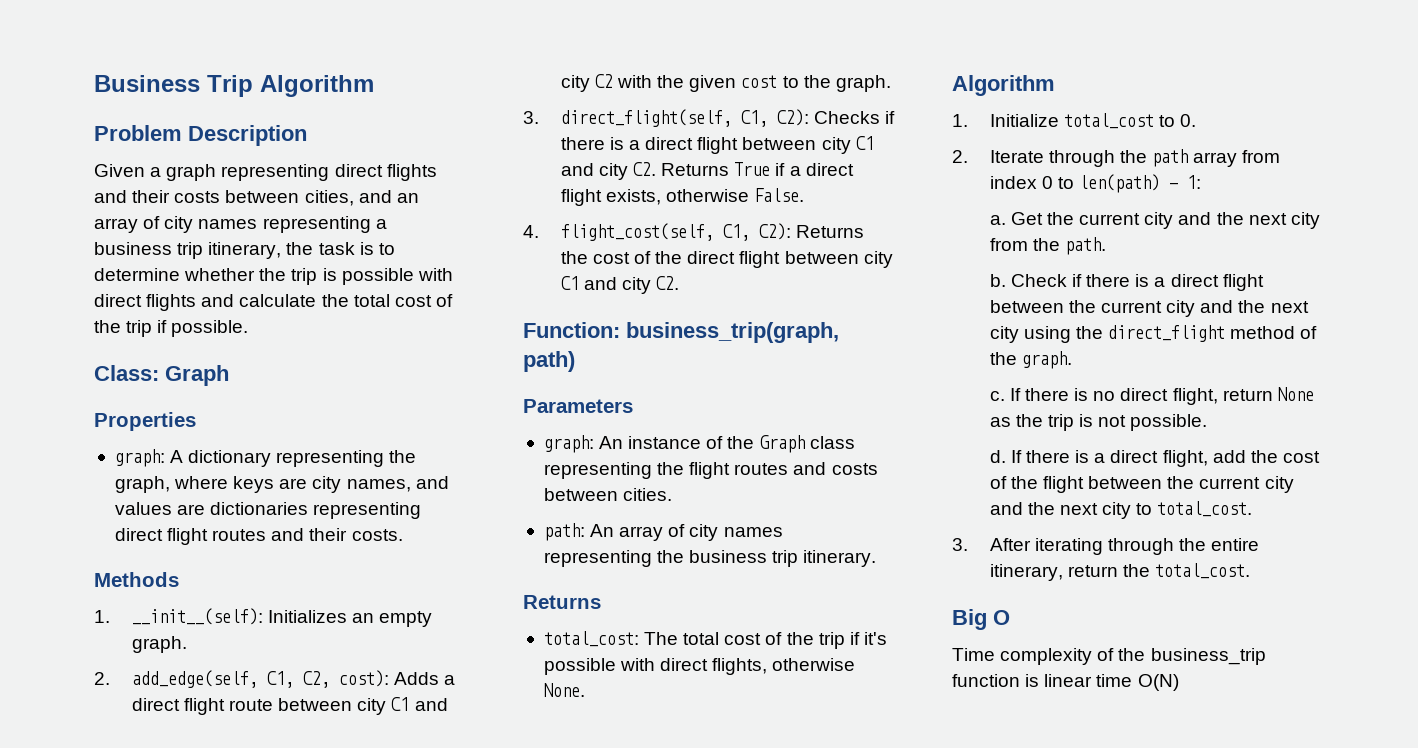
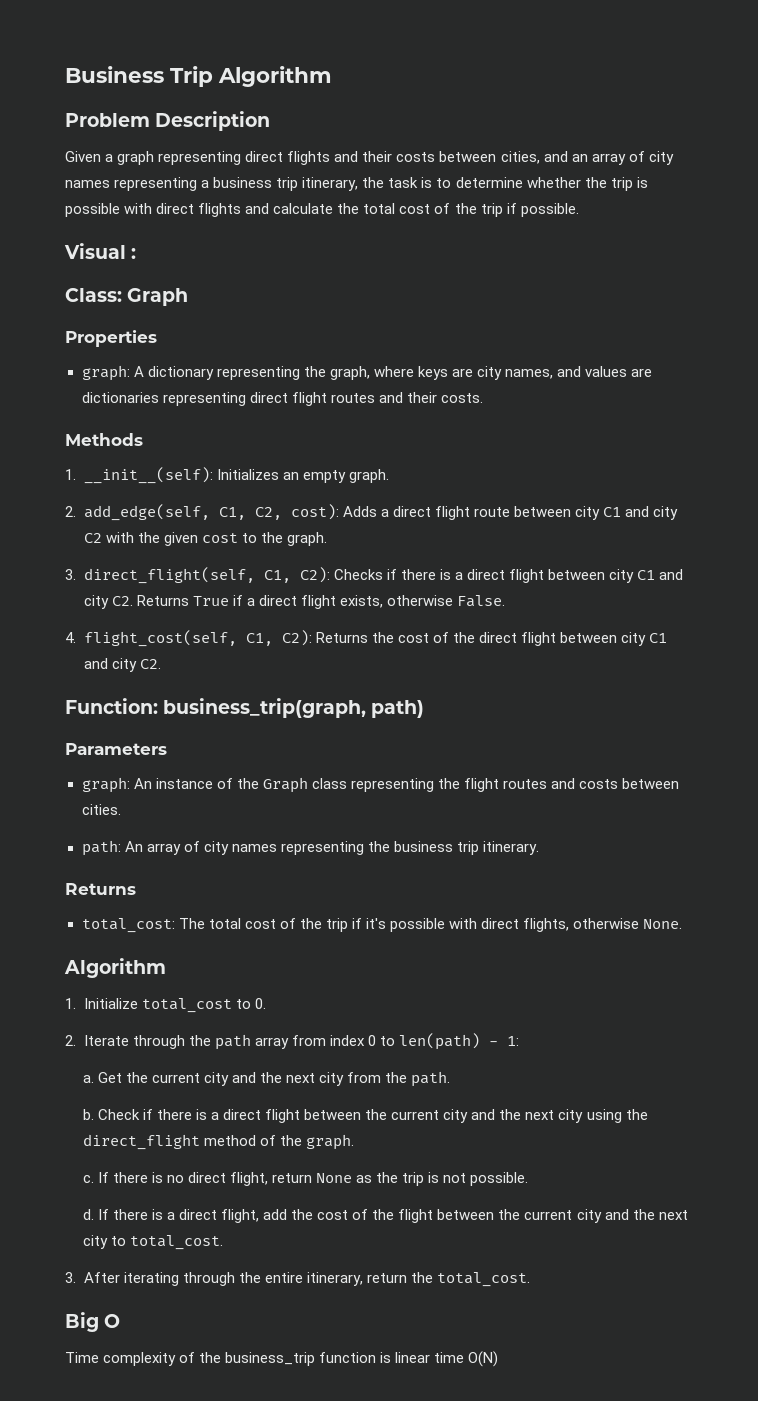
+ Visual :

